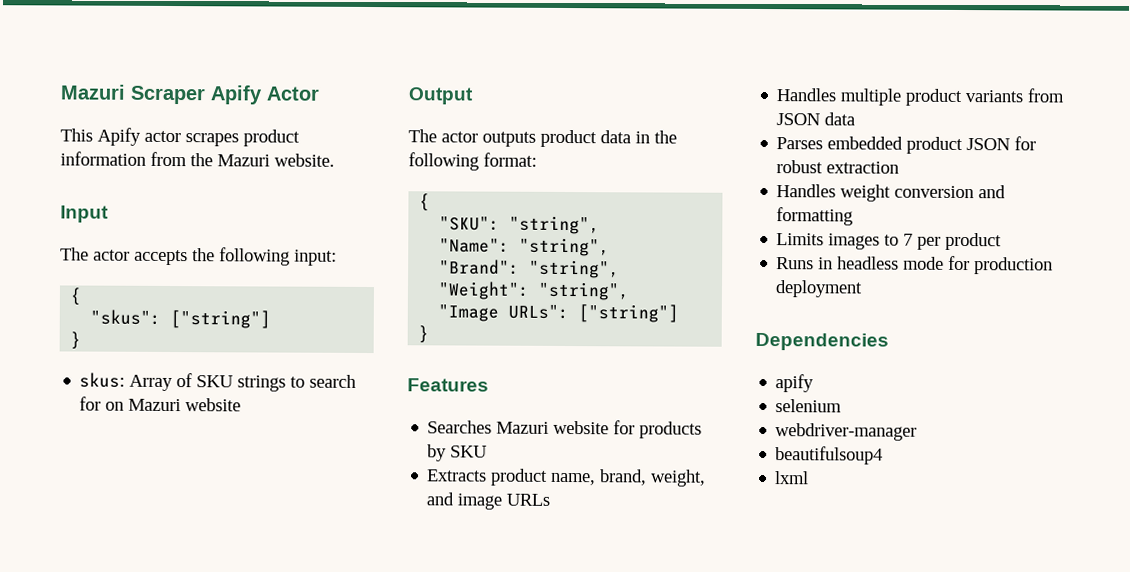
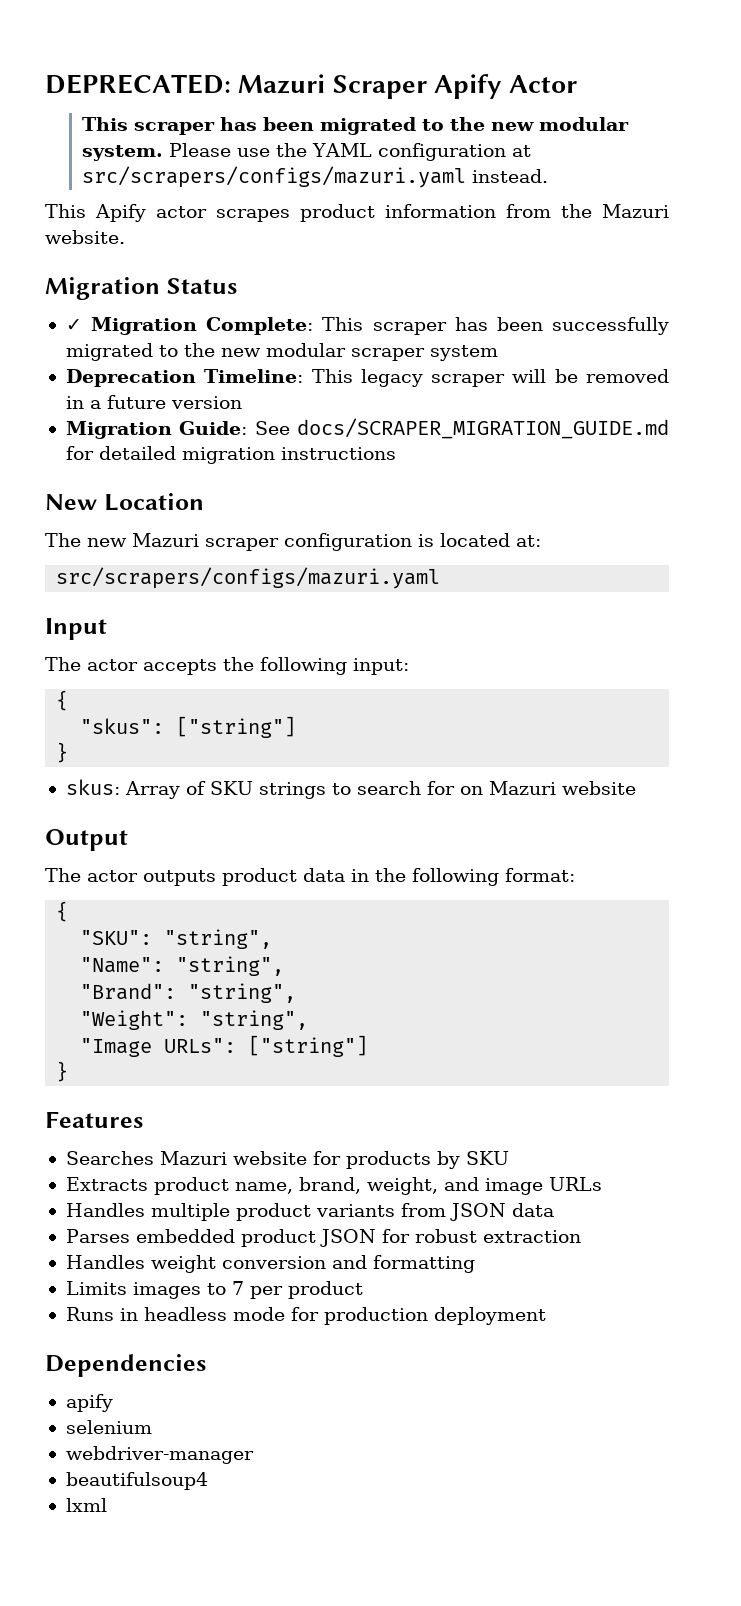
- Mazuri Scraper Apify Actor
+ DEPRECATED: Mazuri Scraper Apify Actor
+ This scraper has been migrated to the new modular system. Please use the YAML configuration at src/scrapers/configs/mazuri.yaml instead.
+ Migration Status
+ ✓ Migration Complete: This scraper has been successfully migrated to the new modular scraper system
+ Deprecation Timeline: This legacy scraper will be removed in a future version
+ Migration Guide: See docs/SCRAPER_MIGRATION_GUIDE.md for detailed migration instructions
+ New Location
+ The new Mazuri scraper configuration is located at:
+ src/scrapers/configs/mazuri.yaml

